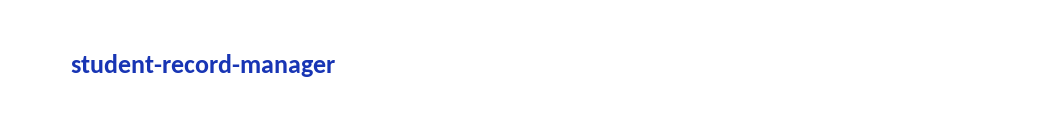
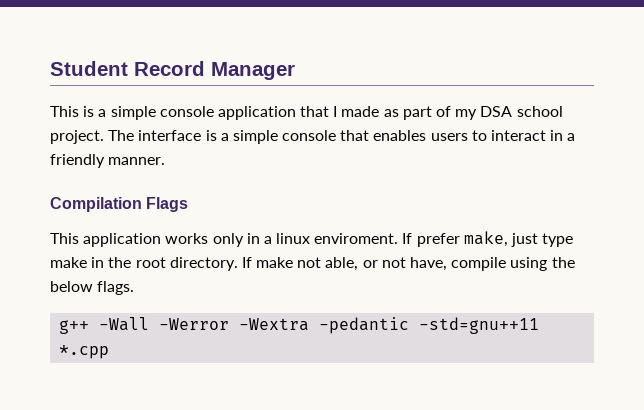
- student-record-manager
+ Student Record Manager
+ This is a simple console application that I made as part of my DSA school project. The interface is a simple console that enables users to interact in a friendly manner.
+ Compilation Flags
+ This application works only in a linux enviroment. If prefer make, just type make in the root directory. If make not able, or not have, compile using the below flags.
+ g++ -Wall -Werror -Wextra -pedantic -std=gnu++11 *.cpp

